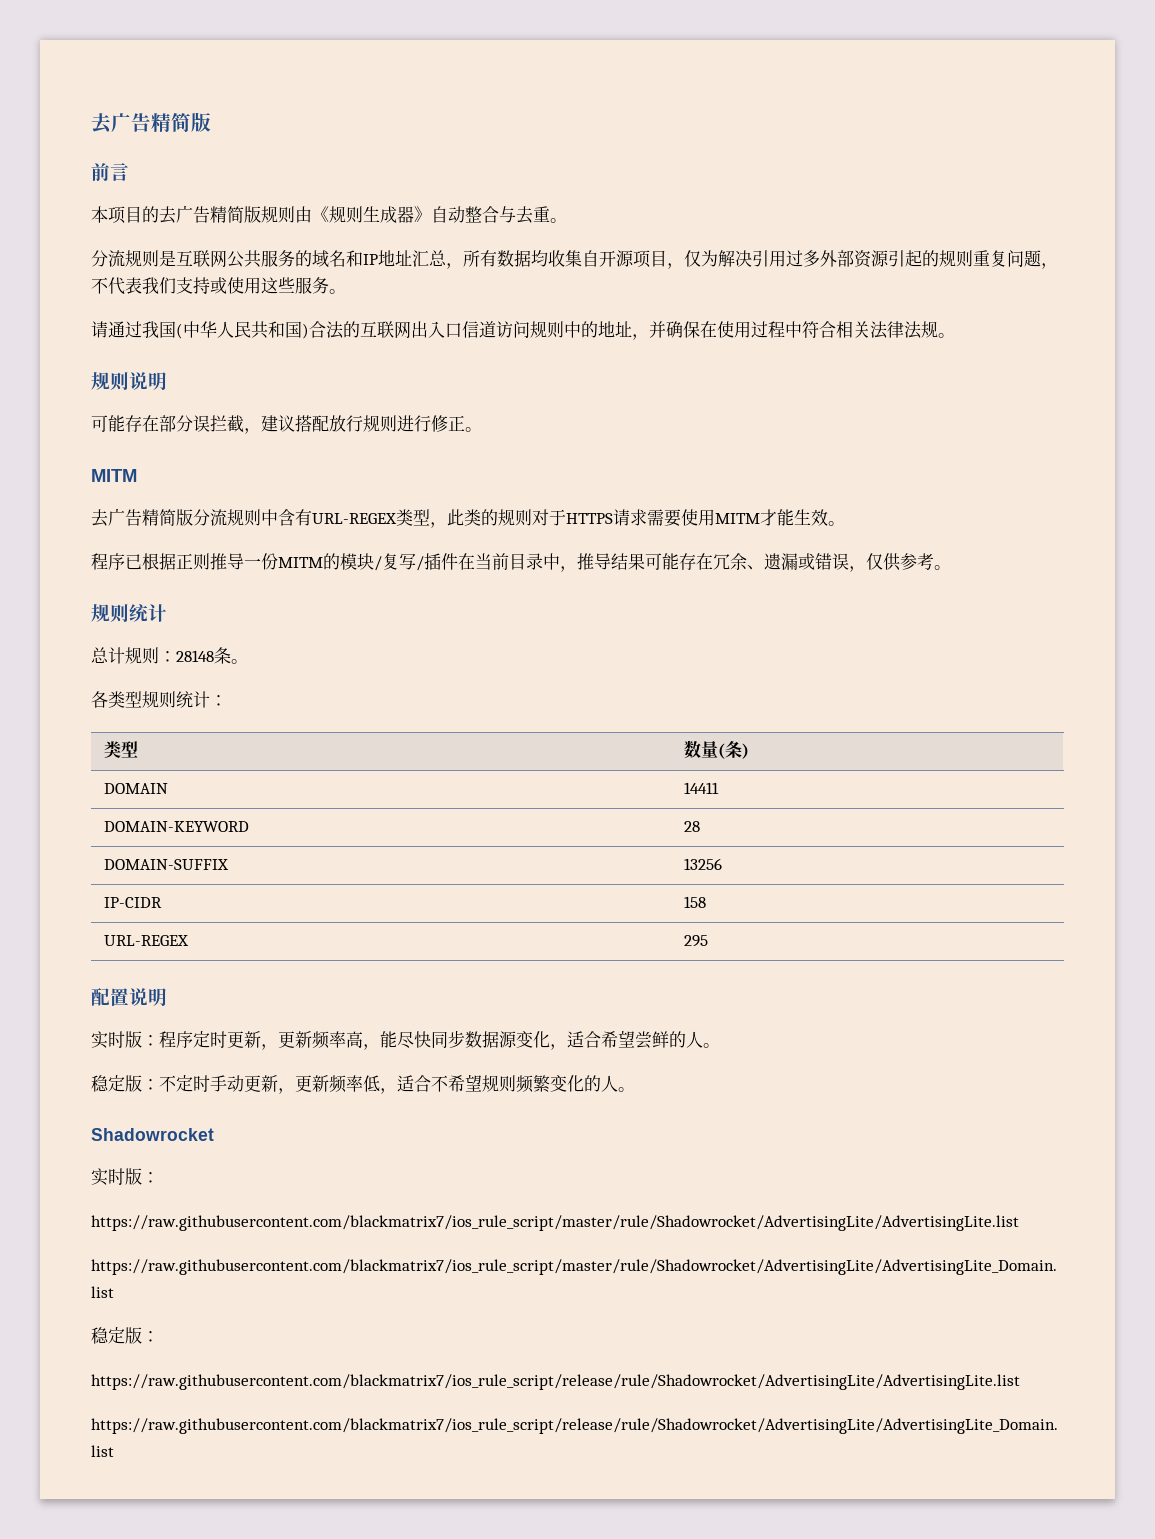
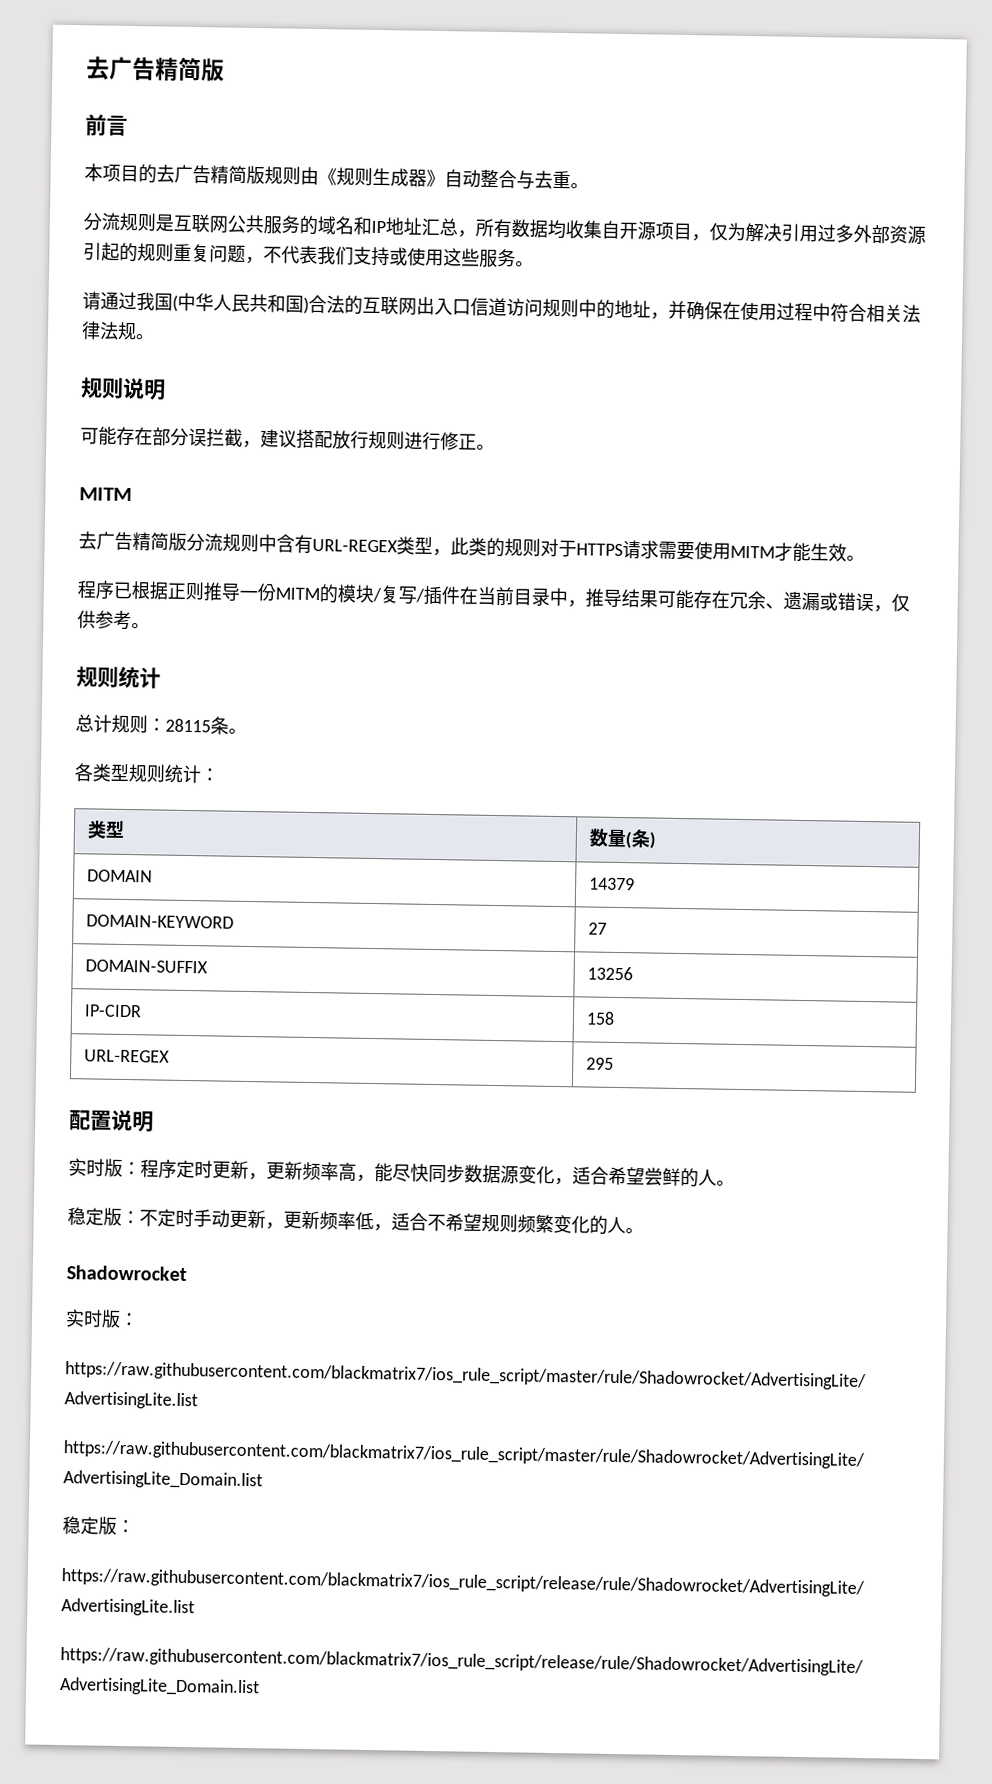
- 总计规则：28148条。
+ 总计规则：28115条。
- DOMAIN | 14411
+ DOMAIN | 14379
- DOMAIN-KEYWORD | 28
+ DOMAIN-KEYWORD | 27

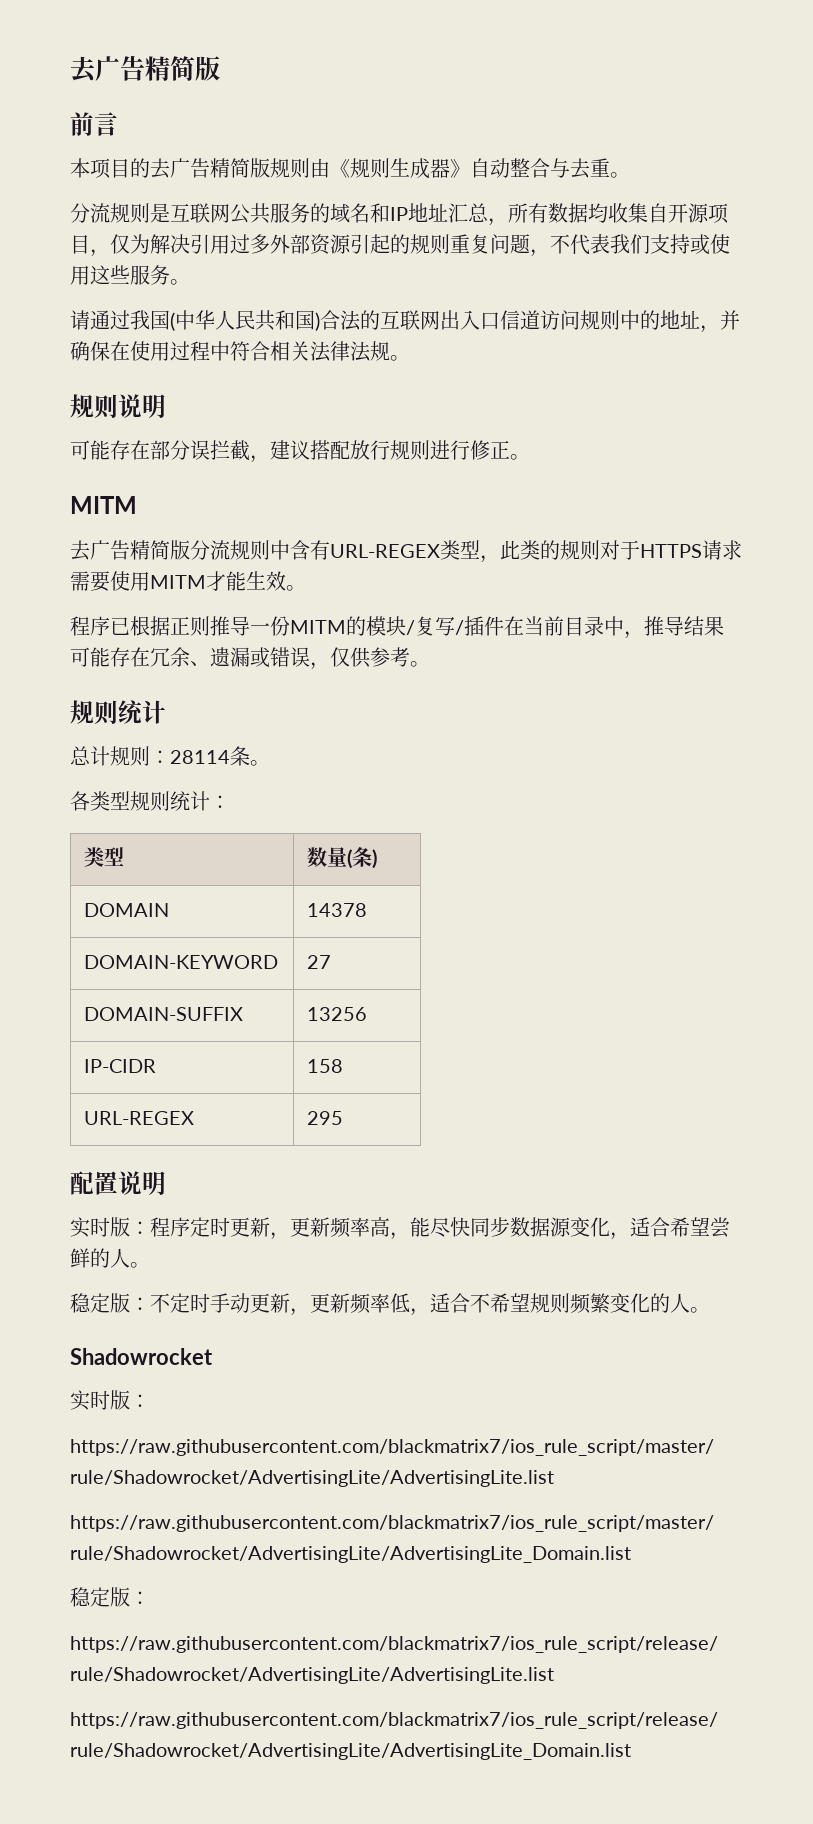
- 总计规则：28115条。
+ 总计规则：28114条。
- DOMAIN | 14379
+ DOMAIN | 14378

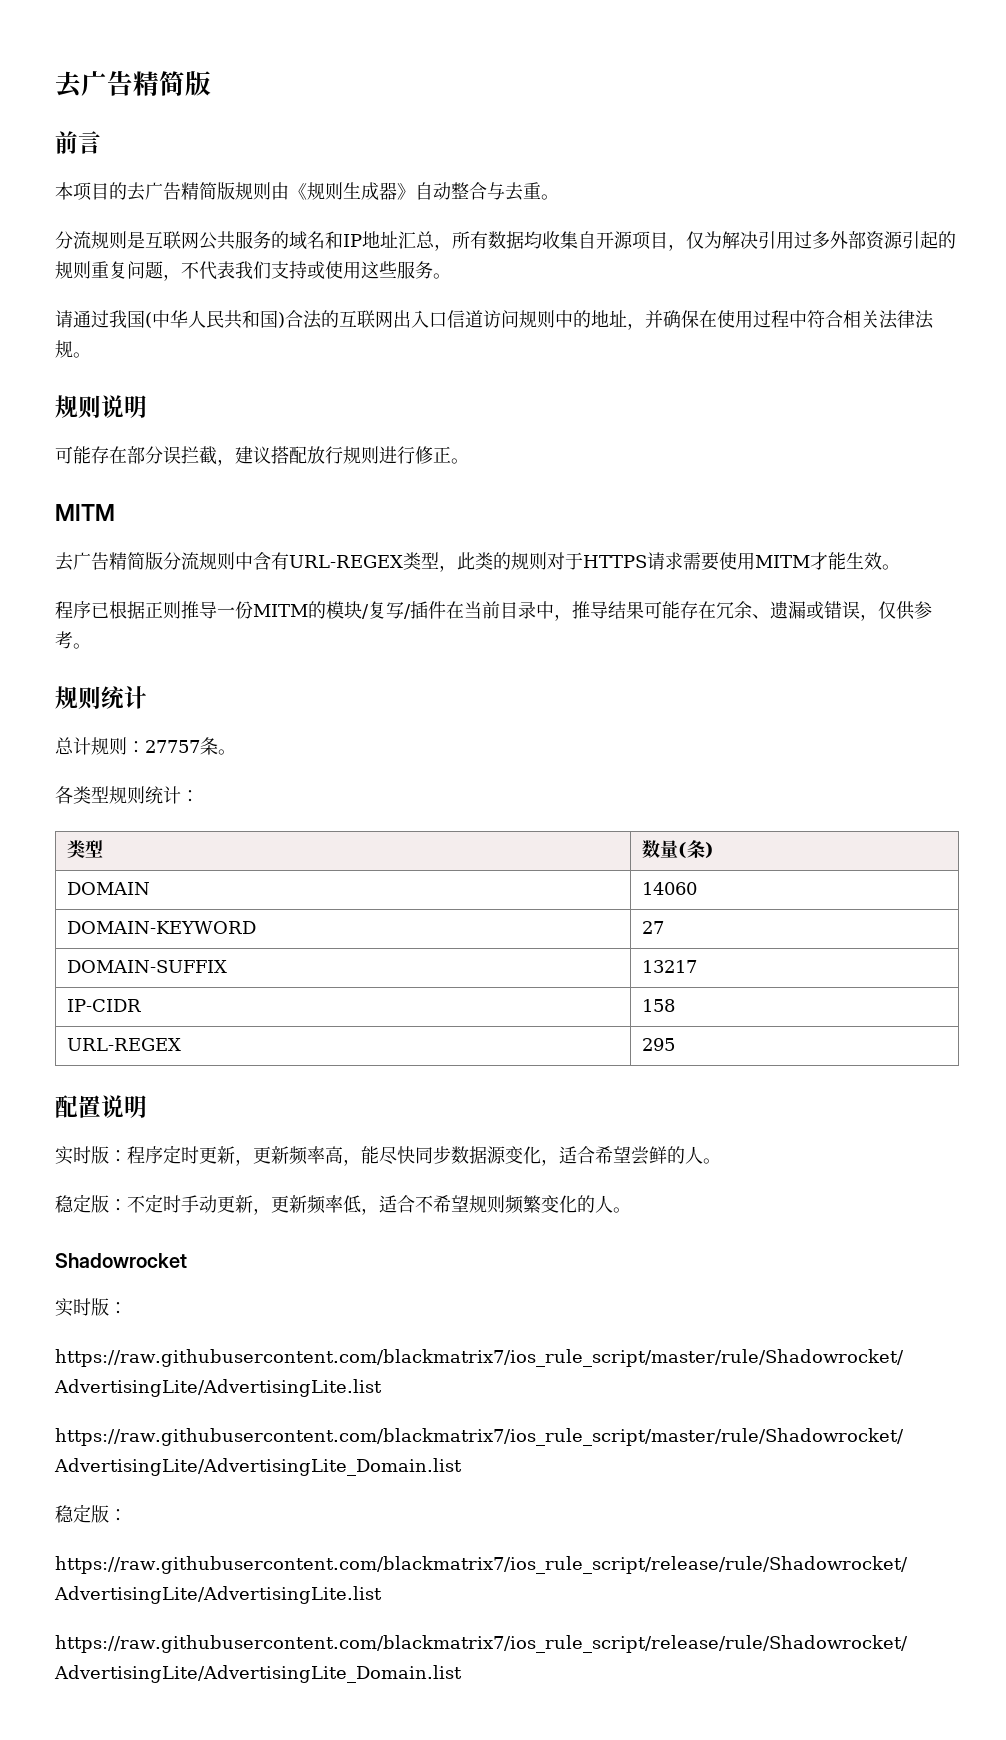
- 总计规则：28114条。
+ 总计规则：27757条。
- DOMAIN | 14378
+ DOMAIN | 14060
- DOMAIN-SUFFIX | 13256
+ DOMAIN-SUFFIX | 13217

